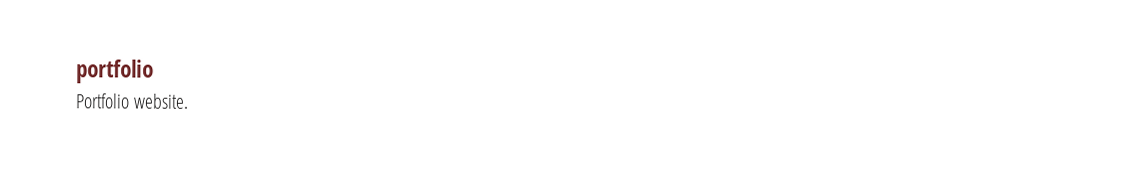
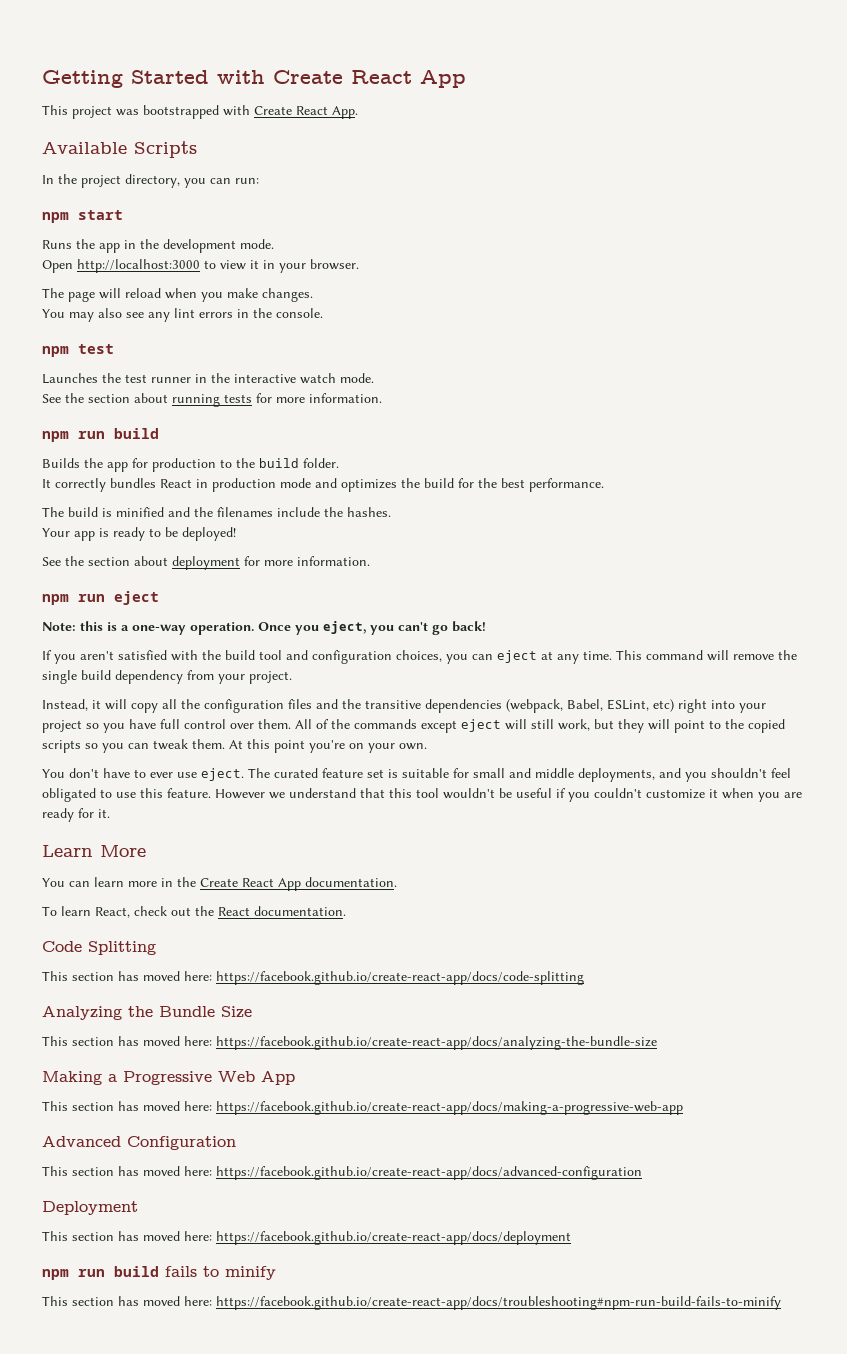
- portfolio
- Portfolio website.
+ Getting Started with Create React App
+ This project was bootstrapped with Create React App.
+ Available Scripts
+ In the project directory, you can run:
+ npm start
+ Runs the app in the development mode.
+ Open http://localhost:3000 to view it in your browser.
+ The page will reload when you make changes.
+ You may also see any lint errors in the console.
+ npm test
+ Launches the test runner in the interactive watch mode.
+ See the section about running tests for more information.
+ npm run build
+ Builds the app for production to the build folder.
+ It correctly bundles React in production mode and optimizes the build for the best performance.
+ The build is minified and the filenames include the hashes.
+ Your app is ready to be deployed!
+ See the section about deployment for more information.
+ npm run eject
+ Note: this is a one-way operation. Once you eject, you can't go back!
+ If you aren't satisfied with the build tool and configuration choices, you can eject at any time. This command will remove the single build dependency from your project.
+ Instead, it will copy all the configuration files and the transitive dependencies (webpack, Babel, ESLint, etc) right into your project so you have full control over them. All of the commands except eject will still work, but they will point to the copied scripts so you can tweak them. At this point you're on your own.
+ You don't have to ever use eject. The curated feature set is suitable for small and middle deployments, and you shouldn't feel obligated to use this feature. However we understand that this tool wouldn't be useful if you couldn't customize it when you are ready for it.
+ Learn More
+ You can learn more in the Create React App documentation.
+ To learn React, check out the React documentation.
+ Code Splitting
+ This section has moved here: https://facebook.github.io/create-react-app/docs/code-splitting
+ Analyzing the Bundle Size
+ This section has moved here: https://facebook.github.io/create-react-app/docs/analyzing-the-bundle-size
+ Making a Progressive Web App
+ This section has moved here: https://facebook.github.io/create-react-app/docs/making-a-progressive-web-app
+ Advanced Configuration
+ This section has moved here: https://facebook.github.io/create-react-app/docs/advanced-configuration
+ Deployment
+ This section has moved here: https://facebook.github.io/create-react-app/docs/deployment
+ npm run build fails to minify
+ This section has moved here: https://facebook.github.io/create-react-app/docs/troubleshooting#npm-run-build-fails-to-minify

